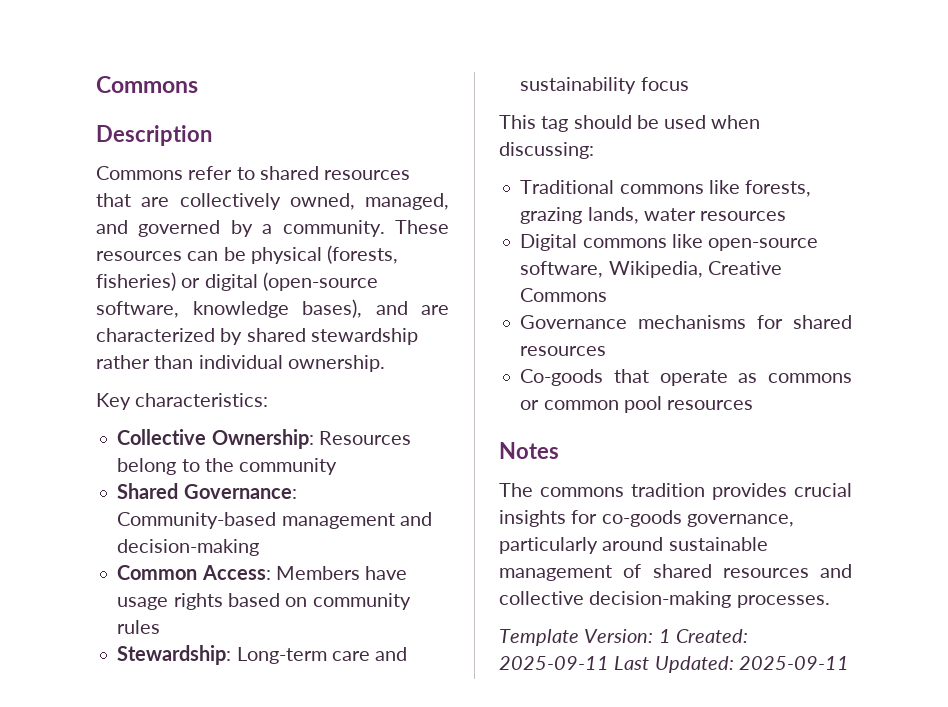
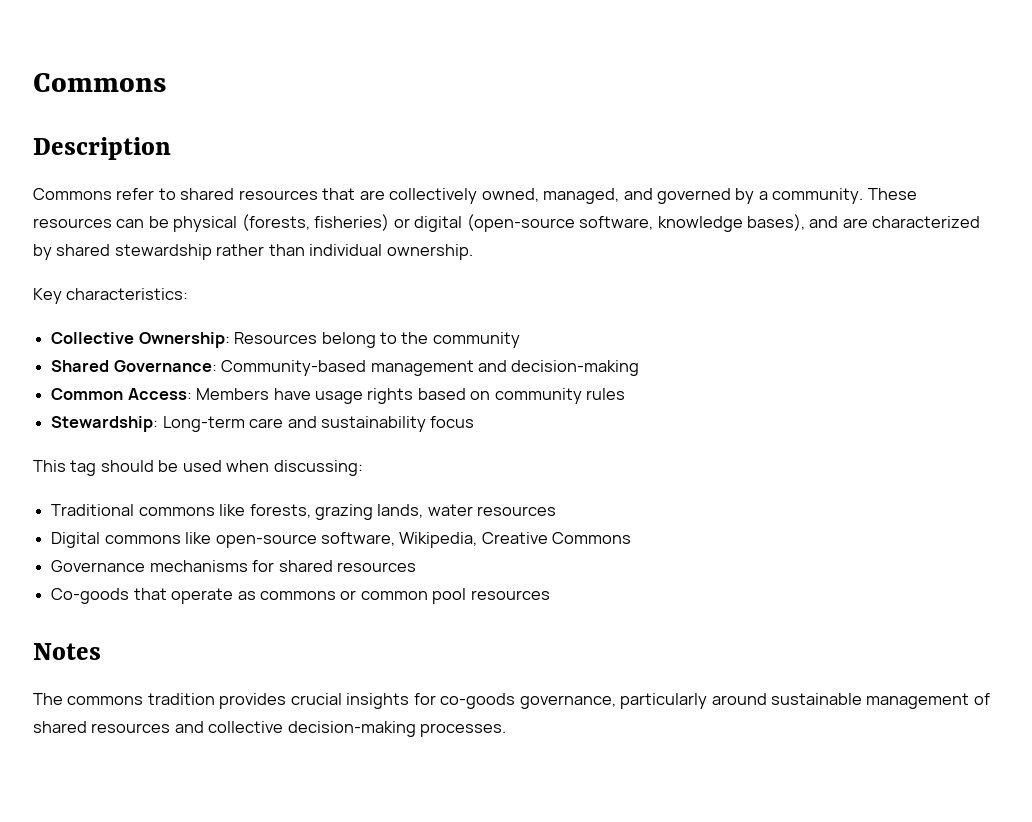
- Template Version: 1 Created: 2025-09-11 Last Updated: 2025-09-11

